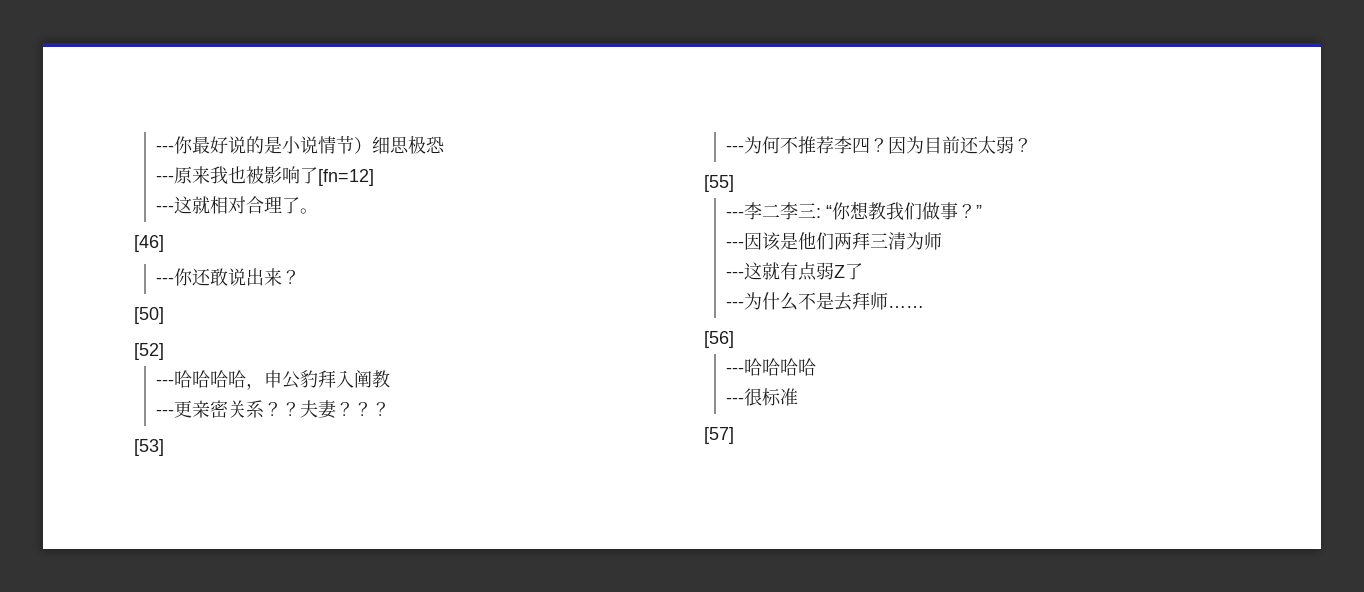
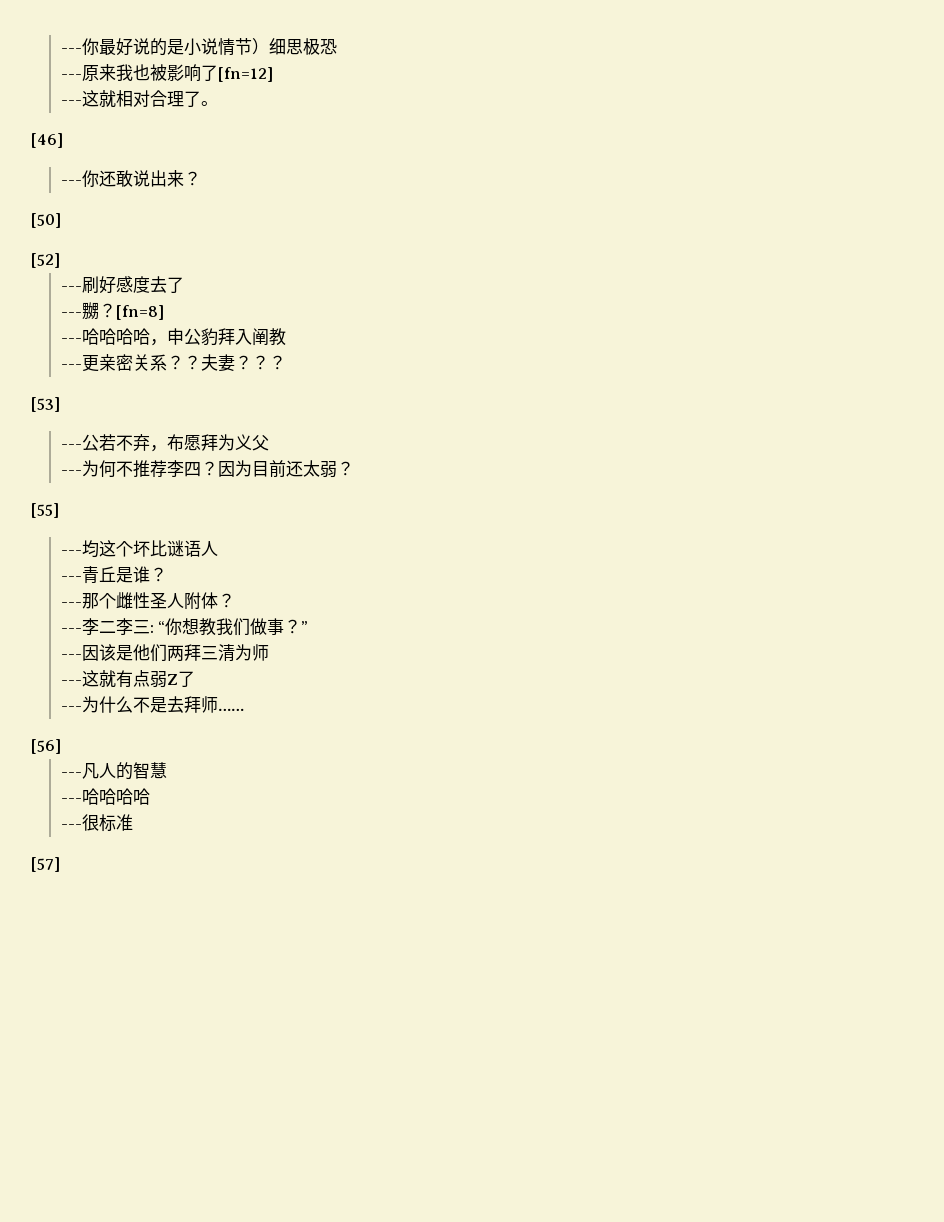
+ ---刷好感度去了
+ ---嬲？[fn=8]
+ ---公若不弃，布愿拜为义父
+ ---均这个坏比谜语人
+ ---青丘是谁？
+ ---那个雌性圣人附体？
+ ---凡人的智慧

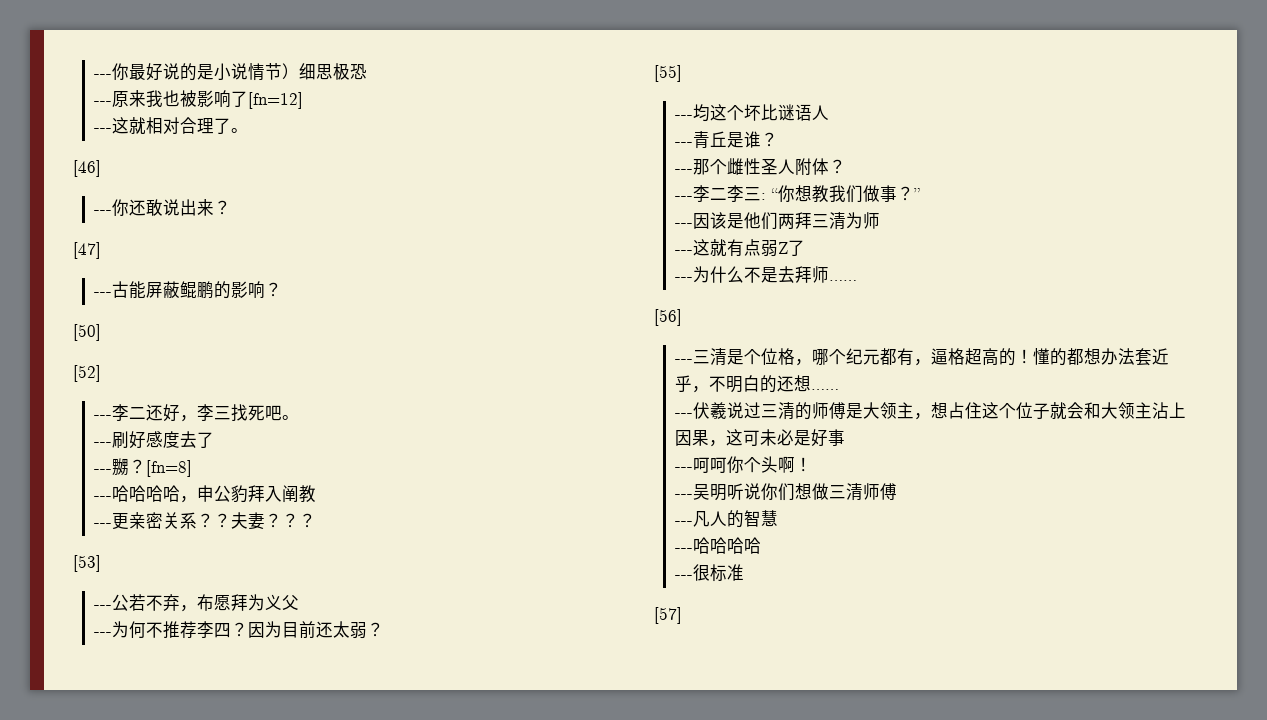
+ [47]
+ ---古能屏蔽鲲鹏的影响？
  [50]
  [52]
+ ---李二还好，李三找死吧。
+ ---三清是个位格，哪个纪元都有，逼格超高的！懂的都想办法套近乎，不明白的还想……
+ ---伏羲说过三清的师傅是大领主，想占住这个位子就会和大领主沾上因果，这可未必是好事
+ ---呵呵你个头啊！
+ ---吴明听说你们想做三清师傅

